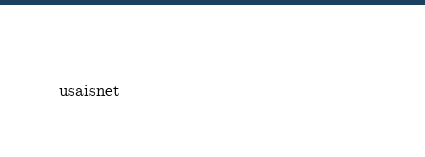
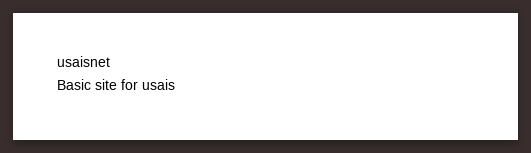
+ Basic site for usais

